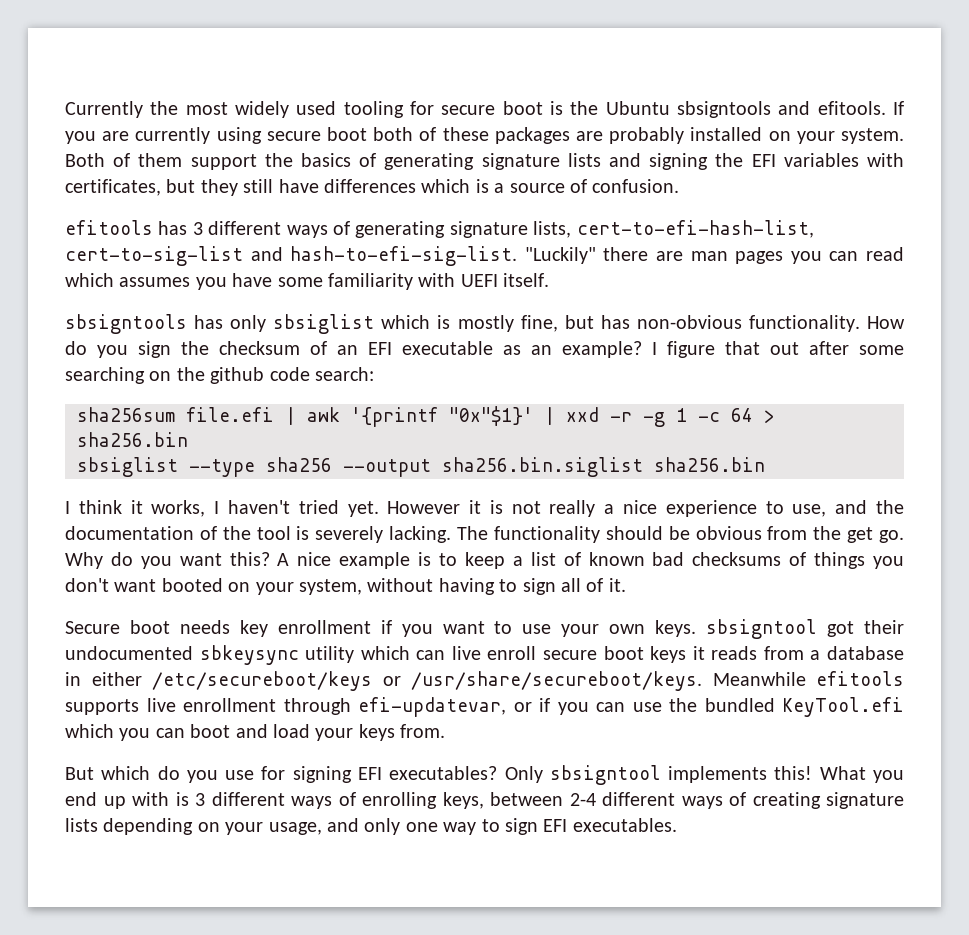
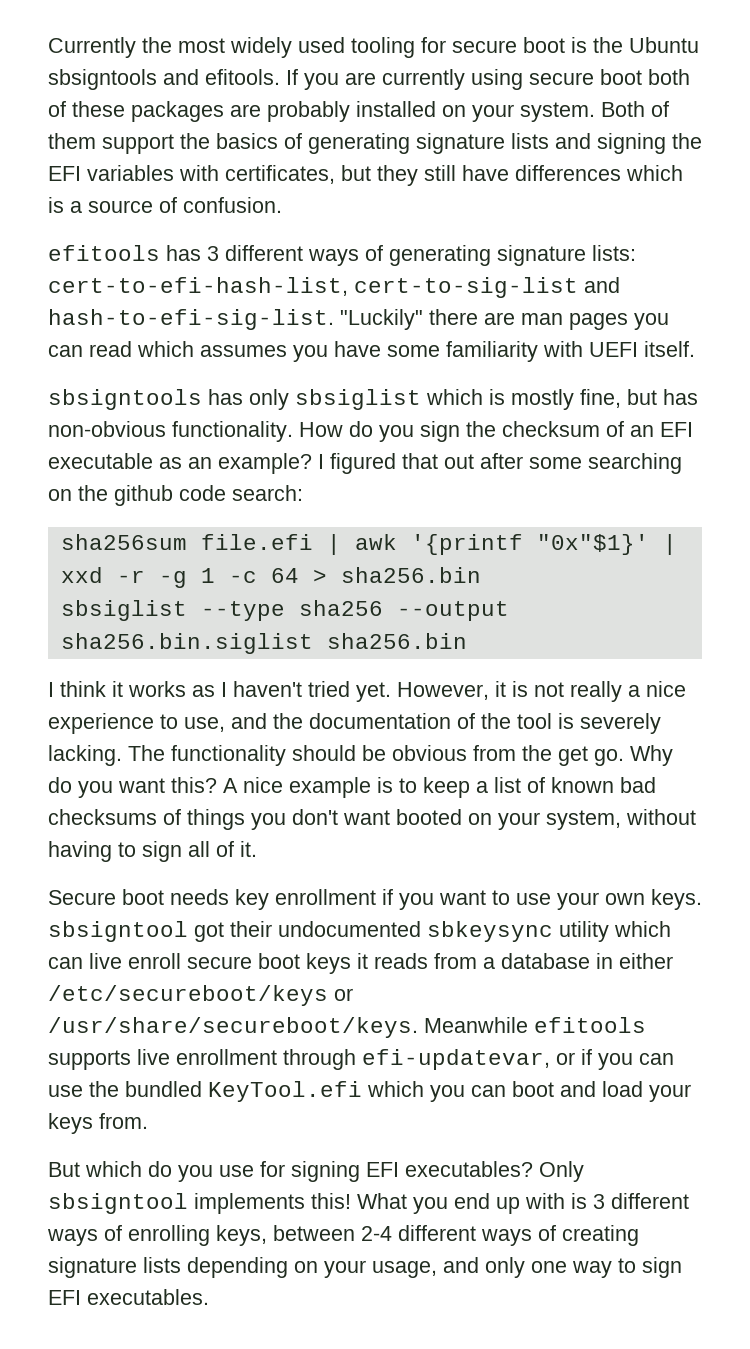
- efitools has 3 different ways of generating signature lists, cert-to-efi-hash-list, cert-to-sig-list and hash-to-efi-sig-list.
+ efitools has 3 different ways of generating signature lists: cert-to-efi-hash-list, cert-to-sig-list and hash-to-efi-sig-list.
- I figure that out after some searching on the github code search:
+ I figured that out after some searching on the github code search:
- I think it works, I haven't tried yet.
+ I think it works as I haven't tried yet.
- However it is not really a nice experience to use, and the documentation of the tool is severely lacking.
+ However, it is not really a nice experience to use, and the documentation of the tool is severely lacking.

